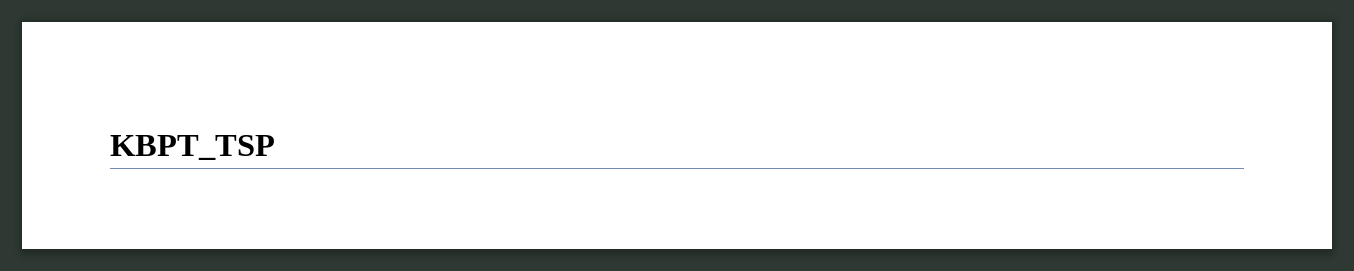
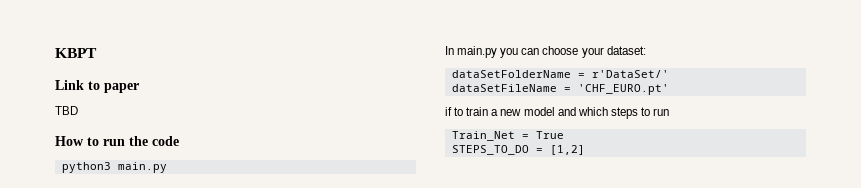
- KBPT_TSP
+ KBPT
+ Link to paper
+ TBD
+ How to run the code
+ python3 main.py
+ In main.py you can choose your dataset:
+ dataSetFolderName = r'DataSet/'
+ dataSetFileName = 'CHF_EURO.pt'
+ if to train a new model and which steps to run
+ Train_Net = True
+ STEPS_TO_DO = [1,2]

